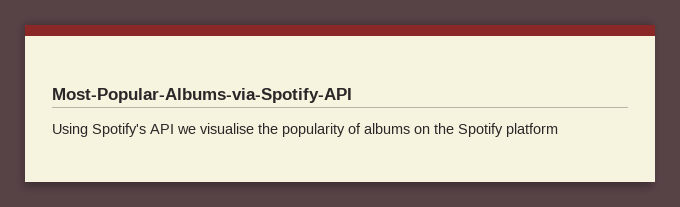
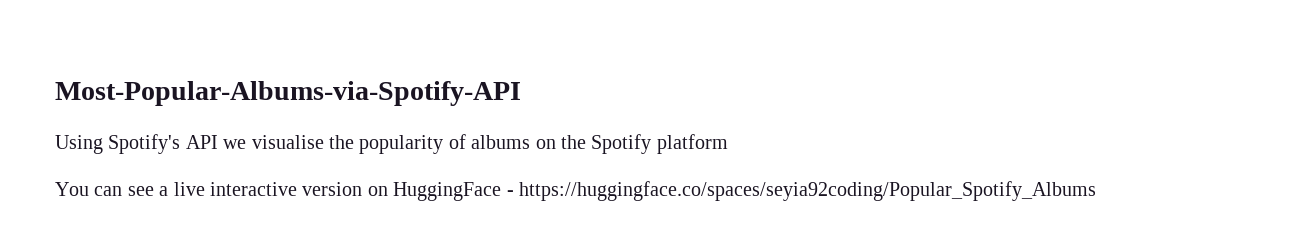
+ You can see a live interactive version on HuggingFace - https://huggingface.co/spaces/seyia92coding/Popular_Spotify_Albums

